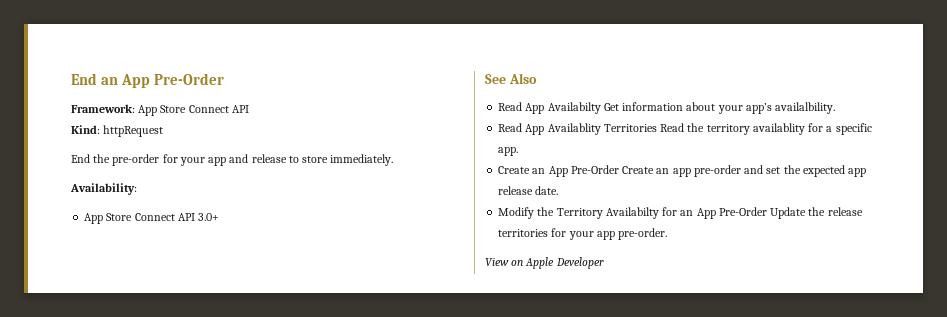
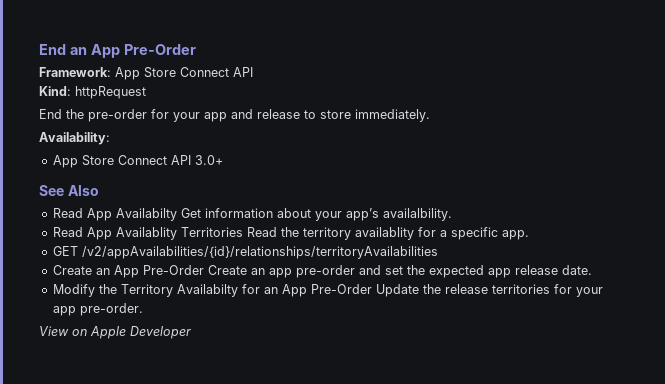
+ GET /v2/appAvailabilities/{id}/relationships/territoryAvailabilities

